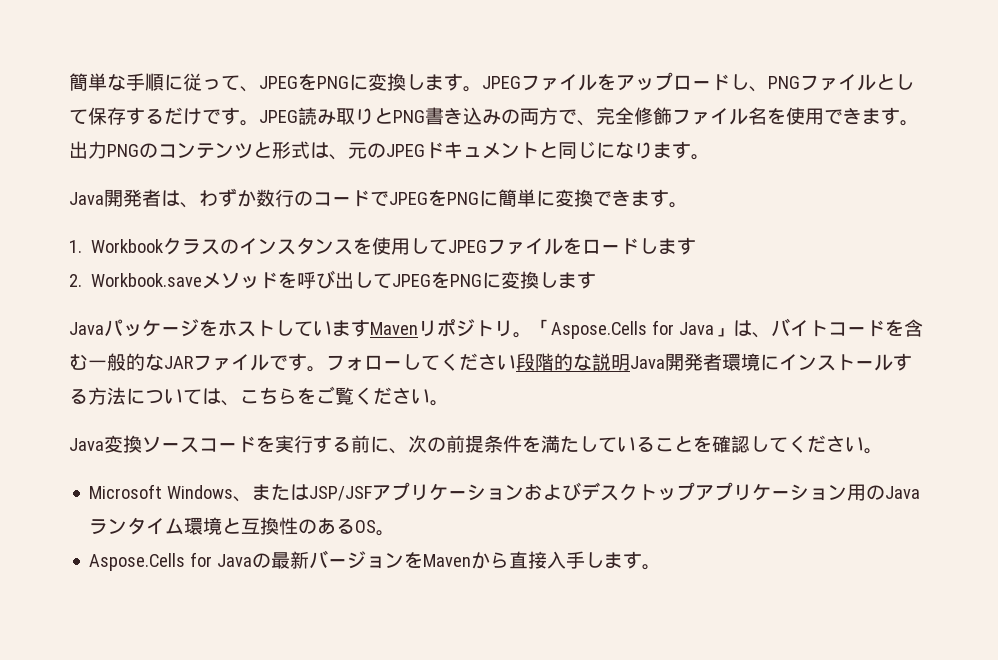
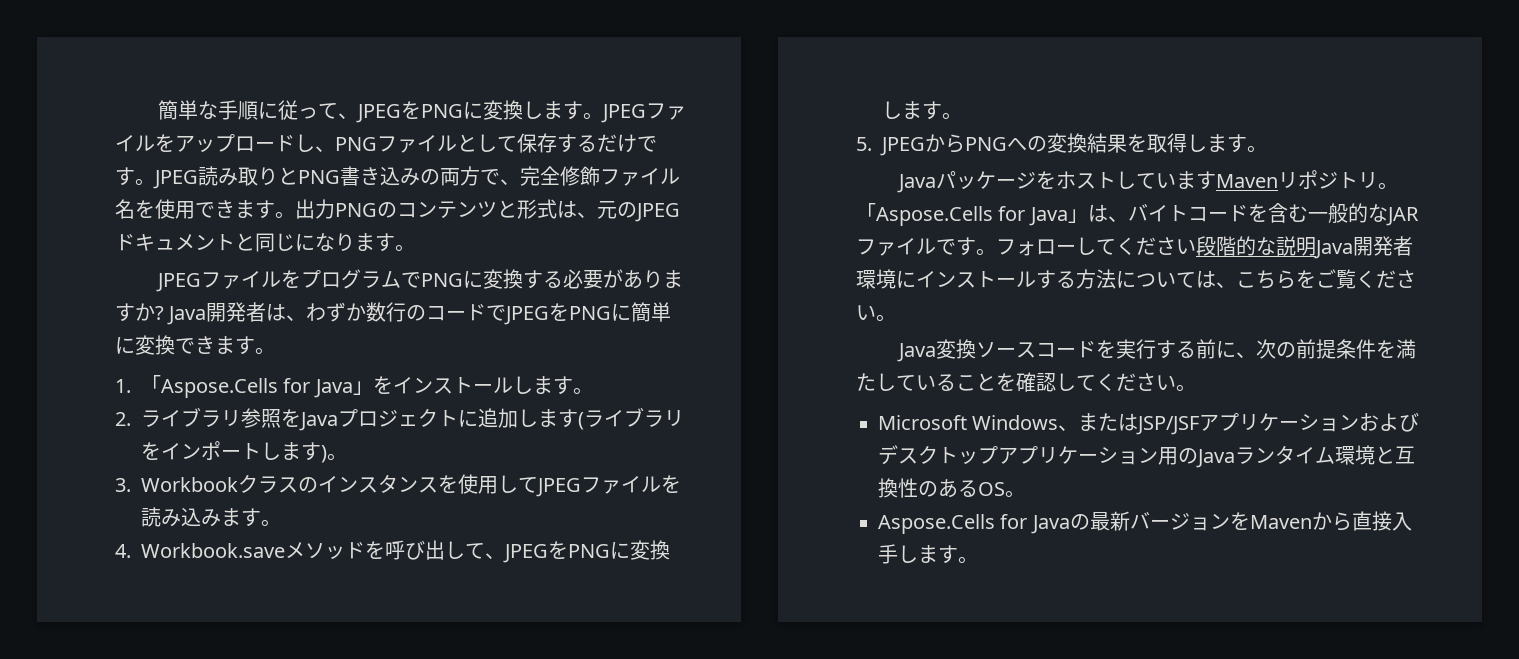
+ JPEGファイルをプログラムでPNGに変換する必要がありますか?
- 1. Workbookクラスのインスタンスを使用してJPEGファイルをロードします
- 2. Workbook.saveメソッドを呼び出してJPEGをPNGに変換します
+ 1.「Aspose.Cells for Java」をインストールします。
+ 2.ライブラリ参照をJavaプロジェクトに追加します(ライブラリをインポートします)。
+ 3. Workbookクラスのインスタンスを使用してJPEGファイルを読み込みます。
+ 4. Workbook.saveメソッドを呼び出して、JPEGをPNGに変換します。
+ 5. JPEGからPNGへの変換結果を取得します。

